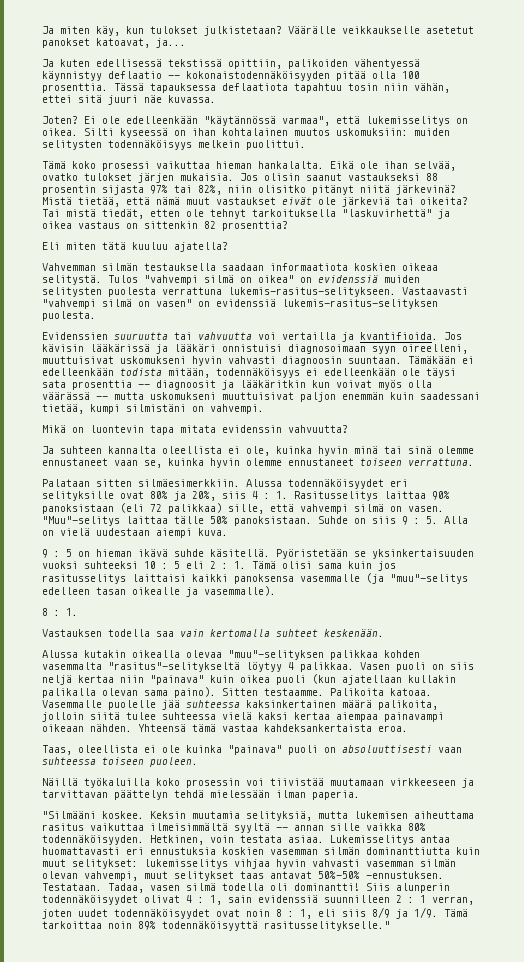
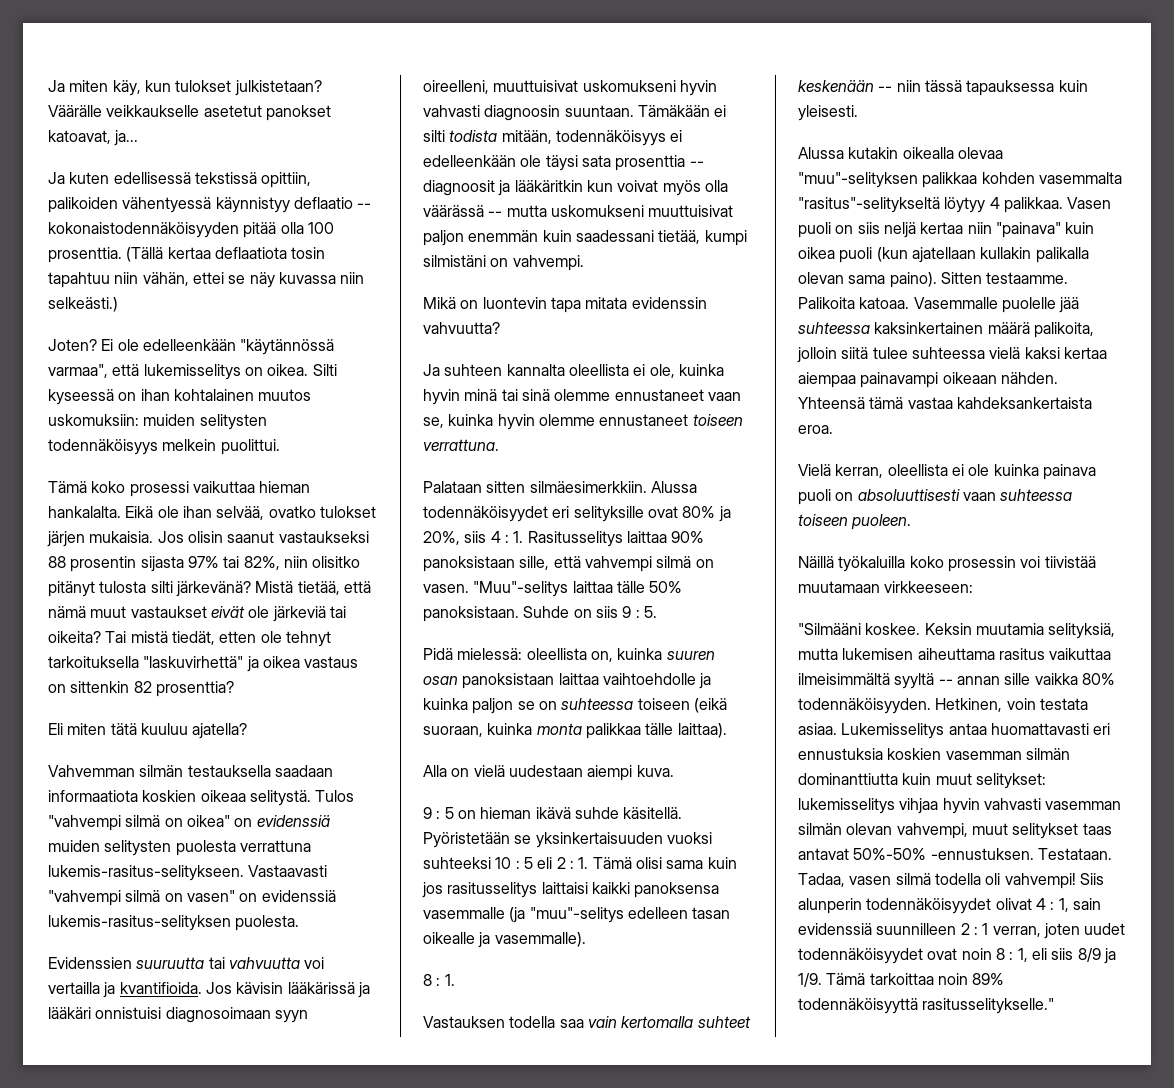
- Tässä tapauksessa deflaatiota tapahtuu tosin niin vähän, ettei sitä juuri näe kuvassa.
+ (Tällä kertaa deflaatiota tosin tapahtuu niin vähän, ettei se näy kuvassa niin selkeästi.)
- Jos olisin saanut vastaukseksi 88 prosentin sijasta 97% tai 82%, niin olisitko pitänyt niitä järkevinä?
+ Jos olisin saanut vastaukseksi 88 prosentin sijasta 97% tai 82%, niin olisitko pitänyt tulosta silti järkevänä?
- Tämäkään ei edelleenkään todista mitään, todennäköisyys ei edelleenkään ole täysi sata prosenttia -- diagnoosit ja lääkäritkin kun voivat myös olla väärässä -- mutta uskomukseni muuttuisivat paljon enemmän kuin saadessani tietää, kumpi silmistäni on vahvempi.
+ Tämäkään ei silti todista mitään, todennäköisyys ei edelleenkään ole täysi sata prosenttia -- diagnoosit ja lääkäritkin kun voivat myös olla väärässä -- mutta uskomukseni muuttuisivat paljon enemmän kuin saadessani tietää, kumpi silmistäni on vahvempi.
- Alussa todennäköisyydet eri selityksille ovat 80% ja 20%, siis 4 : 1. Rasitusselitys laittaa 90% panoksistaan (eli 72 palikkaa) sille, että vahvempi silmä on vasen.
+ Alussa todennäköisyydet eri selityksille ovat 80% ja 20%, siis 4 : 1. Rasitusselitys laittaa 90% panoksistaan sille, että vahvempi silmä on vasen.
- Suhde on siis 9 : 5. Alla on vielä uudestaan aiempi kuva.
+ Suhde on siis 9 : 5.
+ Pidä mielessä: oleellista on, kuinka suuren osan panoksistaan laittaa vaihtoehdolle ja kuinka paljon se on suhteessa toiseen (eikä suoraan, kuinka monta palikkaa tälle laittaa).
+ Alla on vielä uudestaan aiempi kuva.
- Vastauksen todella saa vain kertomalla suhteet keskenään.
+ Vastauksen todella saa vain kertomalla suhteet keskenään -- niin tässä tapauksessa kuin yleisesti.
- Taas, oleellista ei ole kuinka "painava" puoli on absoluuttisesti vaan suhteessa toiseen puoleen.
+ Vielä kerran, oleellista ei ole kuinka painava puoli on absoluuttisesti vaan suhteessa toiseen puoleen.
- Näillä työkaluilla koko prosessin voi tiivistää muutamaan virkkeeseen ja tarvittavan päättelyn tehdä mielessään ilman paperia.
+ Näillä työkaluilla koko prosessin voi tiivistää muutamaan virkkeeseen:
- Tadaa, vasen silmä todella oli dominantti!
+ Tadaa, vasen silmä todella oli vahvempi!

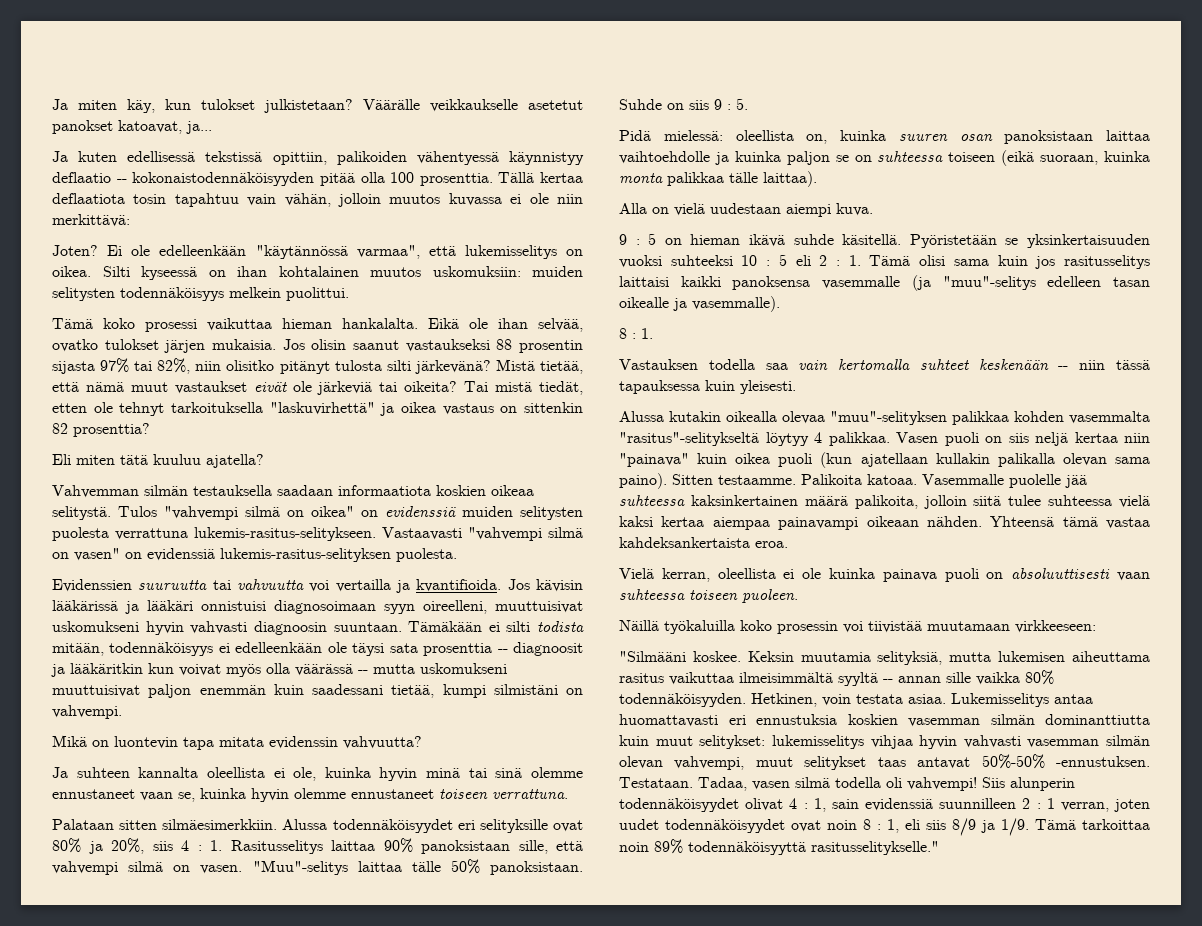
- (Tällä kertaa deflaatiota tosin tapahtuu niin vähän, ettei se näy kuvassa niin selkeästi.)
+ Tällä kertaa deflaatiota tosin tapahtuu vain vähän, jolloin muutos kuvassa ei ole niin merkittävä:

